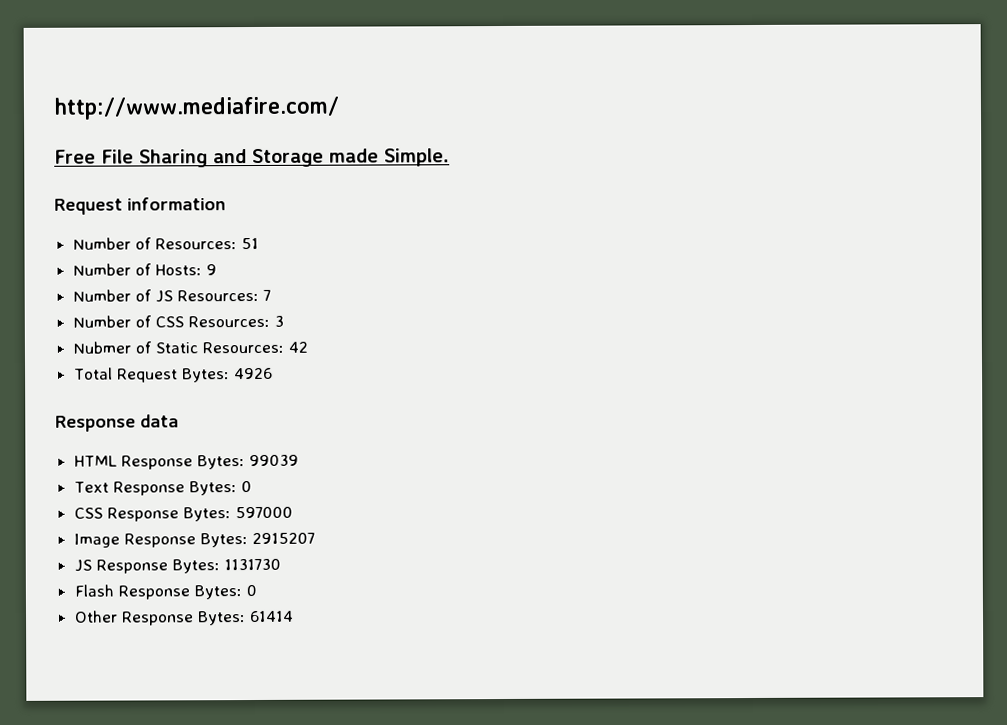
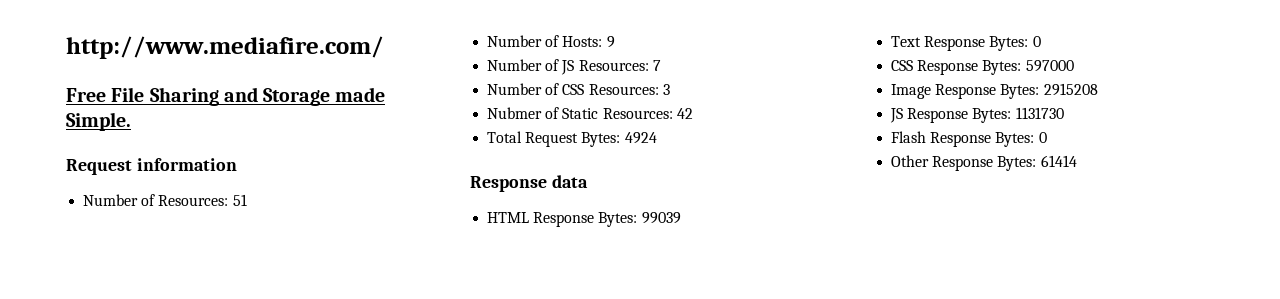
- Total Request Bytes: 4926
+ Total Request Bytes: 4924
- Image Response Bytes: 2915207
+ Image Response Bytes: 2915208

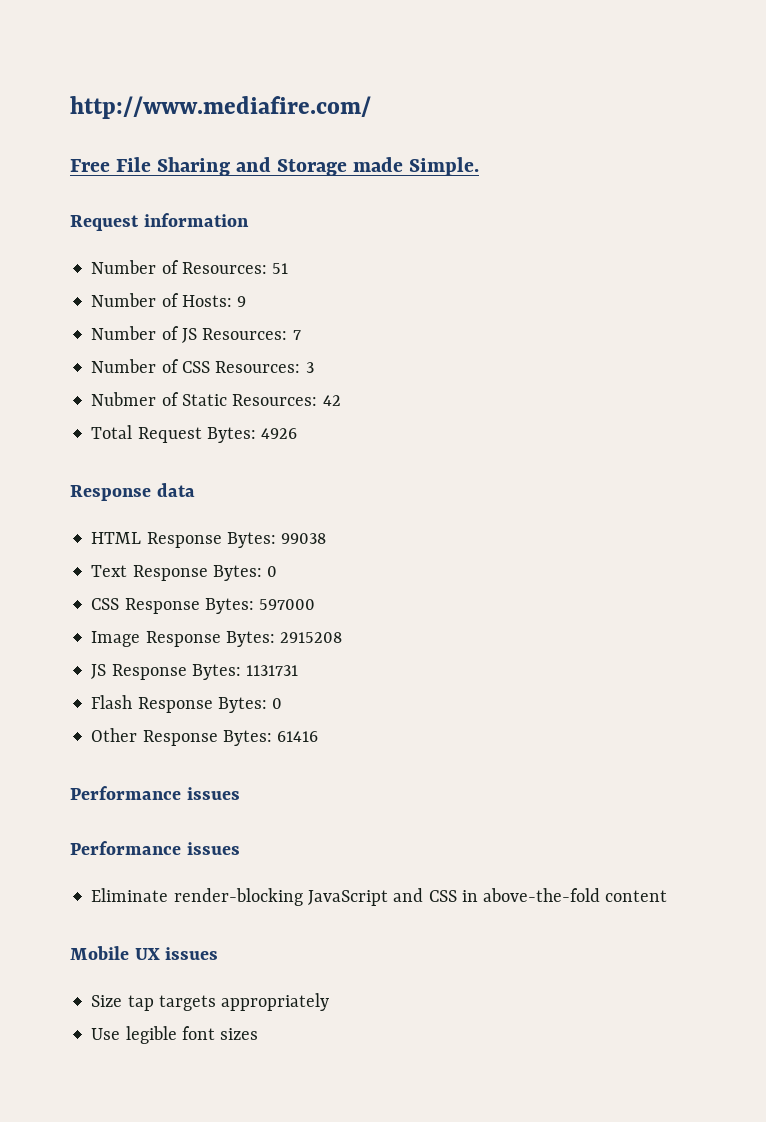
- Total Request Bytes: 4924
+ Total Request Bytes: 4926
- HTML Response Bytes: 99039
+ HTML Response Bytes: 99038
- JS Response Bytes: 1131730
+ JS Response Bytes: 1131731
- Other Response Bytes: 61414
+ Other Response Bytes: 61416
+ Performance issues
+ Performance issues
+ Eliminate render-blocking JavaScript and CSS in above-the-fold content
+ Mobile UX issues
+ Size tap targets appropriately
+ Use legible font sizes

